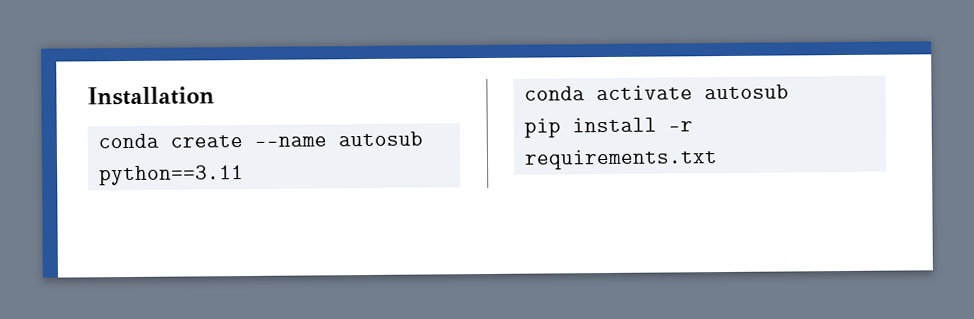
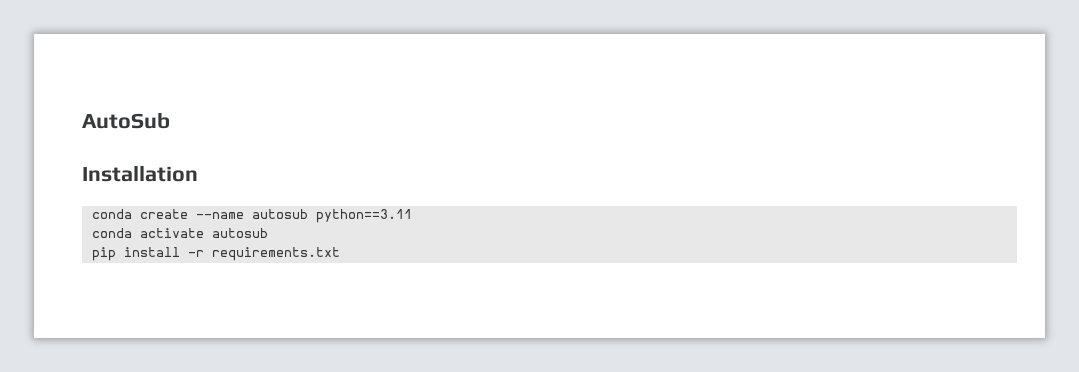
+ AutoSub

